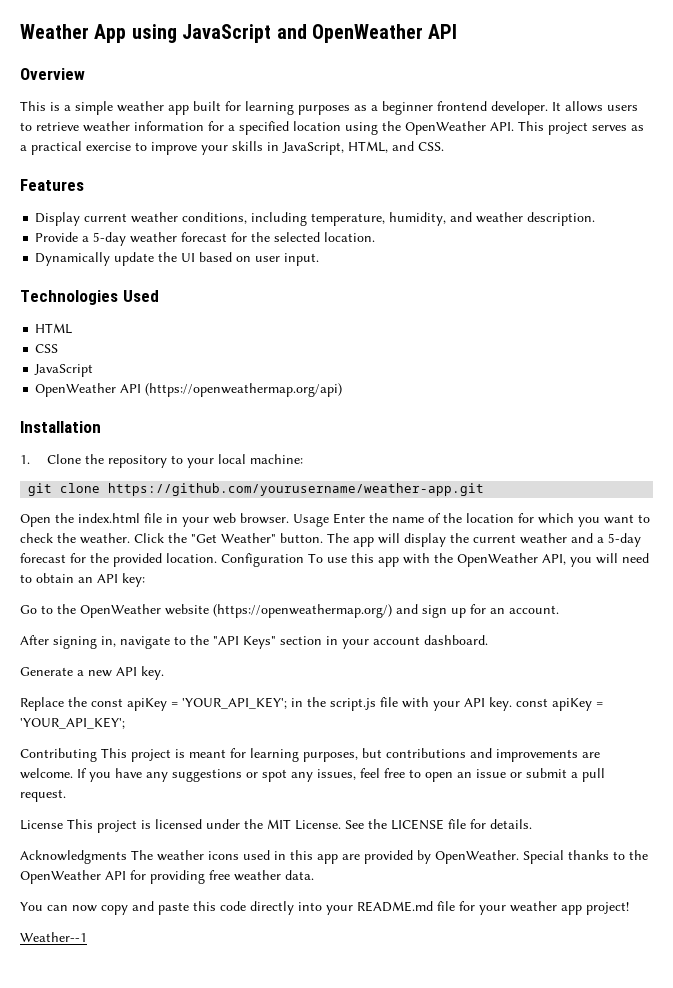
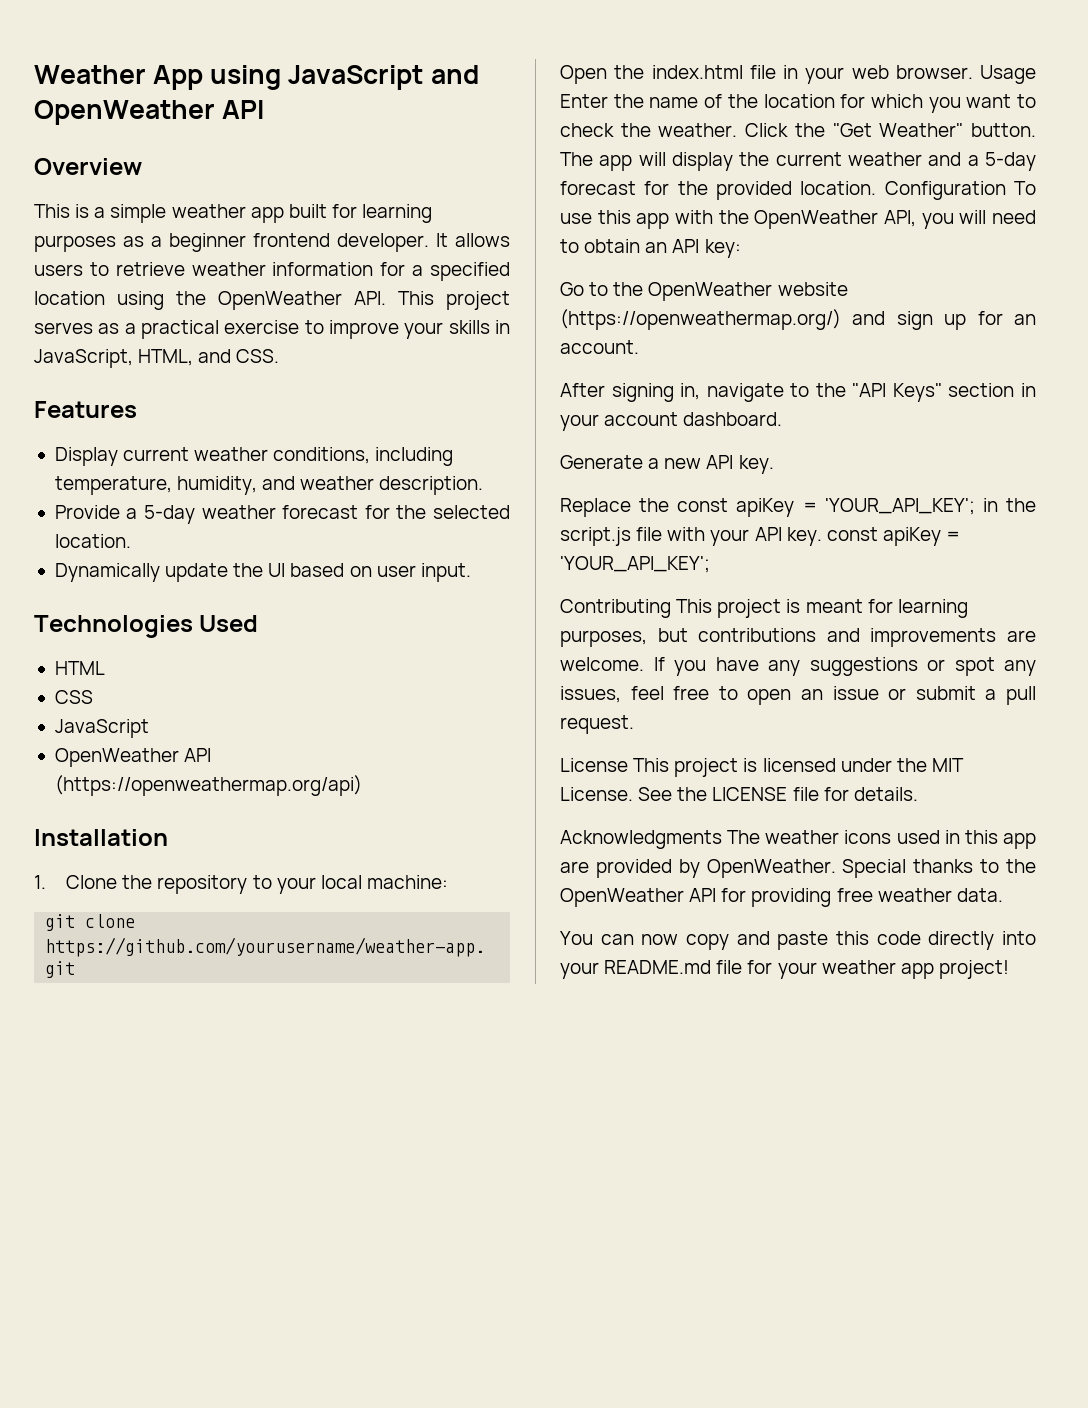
- Weather--1

